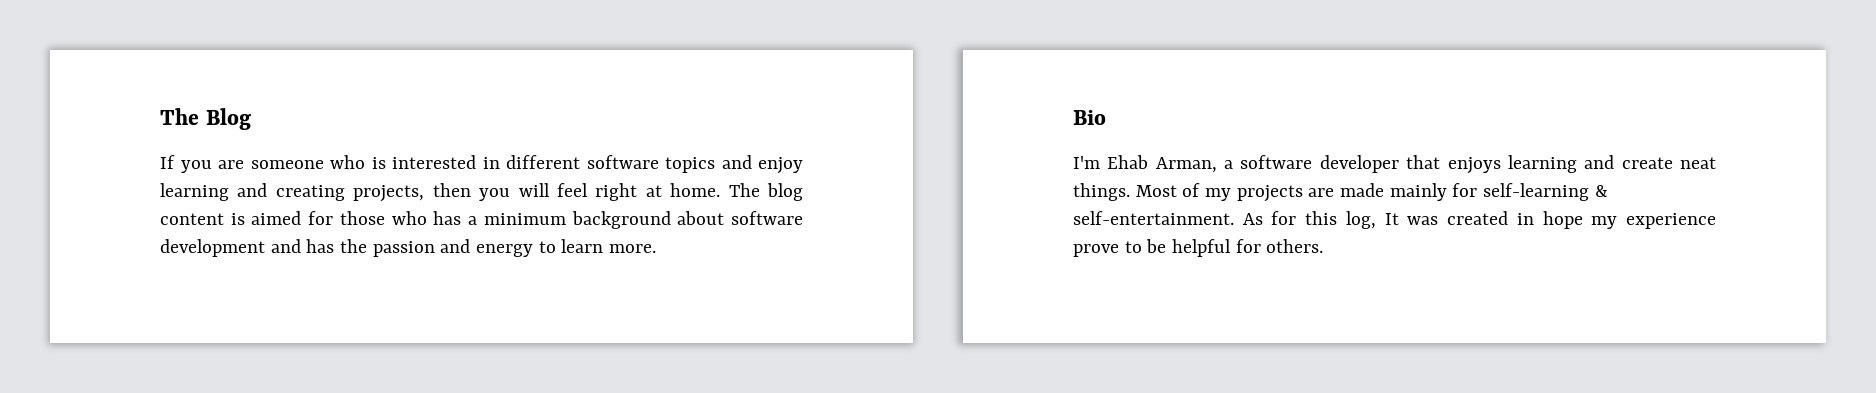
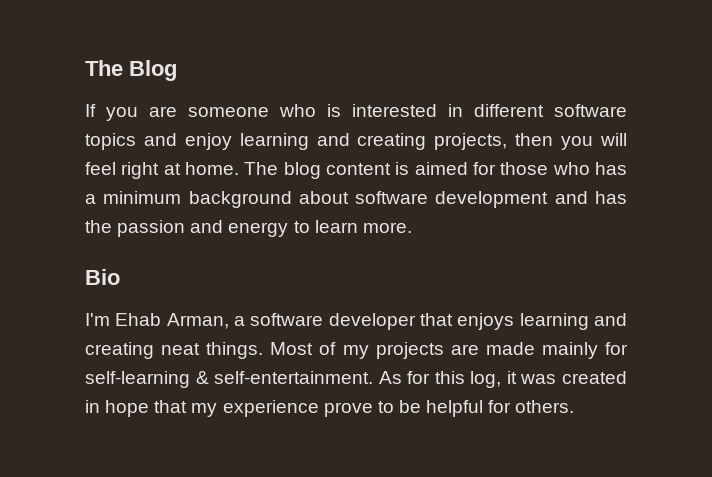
- I'm Ehab Arman, a software developer that enjoys learning and create neat things.
+ I'm Ehab Arman, a software developer that enjoys learning and creating neat things.
- As for this log, It was created in hope my experience prove to be helpful for others.
+ As for this log, it was created in hope that my experience prove to be helpful for others.

